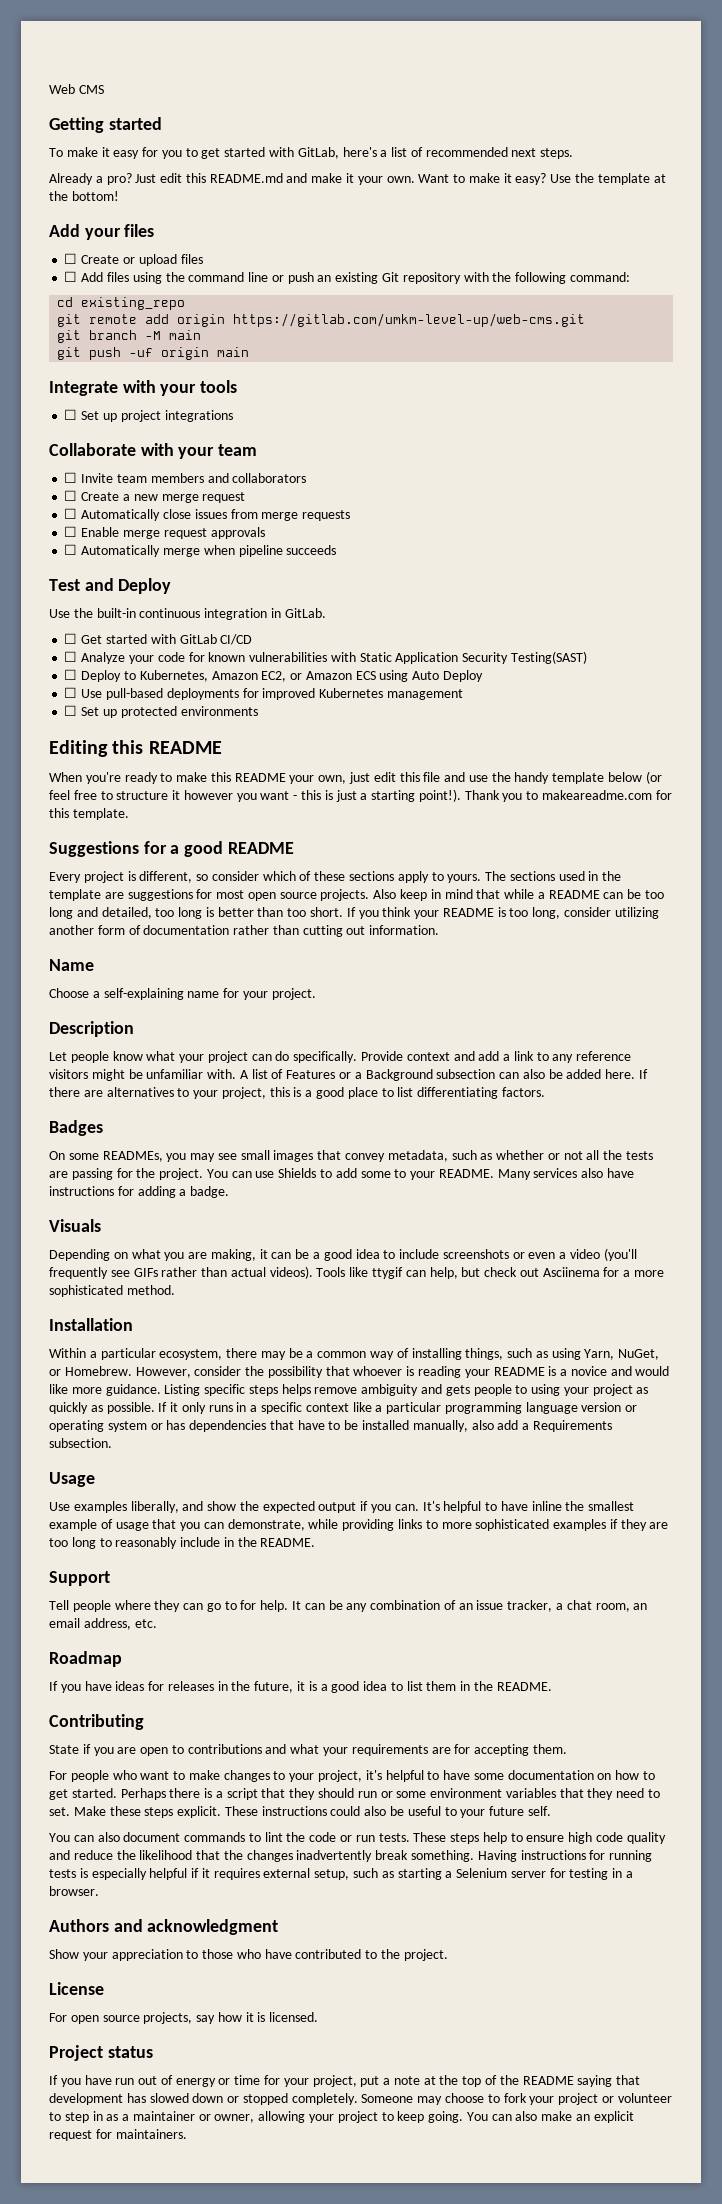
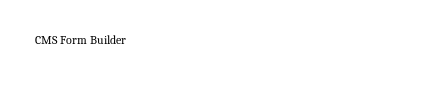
- Web CMS
- Getting started
- To make it easy for you to get started with GitLab, here's a list of recommended next steps.
- Already a pro? Just edit this README.md and make it your own. Want to make it easy? Use the template at the bottom!
- Add your files
- ☐ Create or upload files
- ☐ Add files using the command line or push an existing Git repository with the following command:
- cd existing_repo
- git remote add origin https://gitlab.com/umkm-level-up/web-cms.git
- git branch -M main
- git push -uf origin main
- Integrate with your tools
- ☐ Set up project integrations
- Collaborate with your team
- ☐ Invite team members and collaborators
- ☐ Create a new merge request
- ☐ Automatically close issues from merge requests
- ☐ Enable merge request approvals
- ☐ Automatically merge when pipeline succeeds
- Test and Deploy
- Use the built-in continuous integration in GitLab.
- ☐ Get started with GitLab CI/CD
- ☐ Analyze your code for known vulnerabilities with Static Application Security Testing(SAST)
- ☐ Deploy to Kubernetes, Amazon EC2, or Amazon ECS using Auto Deploy
- ☐ Use pull-based deployments for improved Kubernetes management
- ☐ Set up protected environments
- Editing this README
- When you're ready to make this README your own, just edit this file and use the handy template below (or feel free to structure it however you want - this is just a starting point!). Thank you to makeareadme.com for this template.
- Suggestions for a good README
- Every project is different, so consider which of these sections apply to yours. The sections used in the template are suggestions for most open source projects. Also keep in mind that while a README can be too long and detailed, too long is better than too short. If you think your README is too long, consider utilizing another form of documentation rather than cutting out information.
- Name
- Choose a self-explaining name for your project.
- Description
- Let people know what your project can do specifically. Provide context and add a link to any reference visitors might be unfamiliar with. A list of Features or a Background subsection can also be added here. If there are alternatives to your project, this is a good place to list differentiating factors.
- Badges
- On some READMEs, you may see small images that convey metadata, such as whether or not all the tests are passing for the project. You can use Shields to add some to your README. Many services also have instructions for adding a badge.
- Visuals
- Depending on what you are making, it can be a good idea to include screenshots or even a video (you'll frequently see GIFs rather than actual videos). Tools like ttygif can help, but check out Asciinema for a more sophisticated method.
- Installation
- Within a particular ecosystem, there may be a common way of installing things, such as using Yarn, NuGet, or Homebrew. However, consider the possibility that whoever is reading your README is a novice and would like more guidance. Listing specific steps helps remove ambiguity and gets people to using your project as quickly as possible. If it only runs in a specific context like a particular programming language version or operating system or has dependencies that have to be installed manually, also add a Requirements subsection.
- Usage
- Use examples liberally, and show the expected output if you can. It's helpful to have inline the smallest example of usage that you can demonstrate, while providing links to more sophisticated examples if they are too long to reasonably include in the README.
- Support
- Tell people where they can go to for help. It can be any combination of an issue tracker, a chat room, an email address, etc.
- Roadmap
- If you have ideas for releases in the future, it is a good idea to list them in the README.
- Contributing
- State if you are open to contributions and what your requirements are for accepting them.
- For people who want to make changes to your project, it's helpful to have some documentation on how to get started. Perhaps there is a script that they should run or some environment variables that they need to set. Make these steps explicit. These instructions could also be useful to your future self.
- You can also document commands to lint the code or run tests. These steps help to ensure high code quality and reduce the likelihood that the changes inadvertently break something. Having instructions for running tests is especially helpful if it requires external setup, such as starting a Selenium server for testing in a browser.
- Authors and acknowledgment
- Show your appreciation to those who have contributed to the project.
- License
- For open source projects, say how it is licensed.
- Project status
- If you have run out of energy or time for your project, put a note at the top of the README saying that development has slowed down or stopped completely. Someone may choose to fork your project or volunteer to step in as a maintainer or owner, allowing your project to keep going. You can also make an explicit request for maintainers.
+ CMS Form Builder

